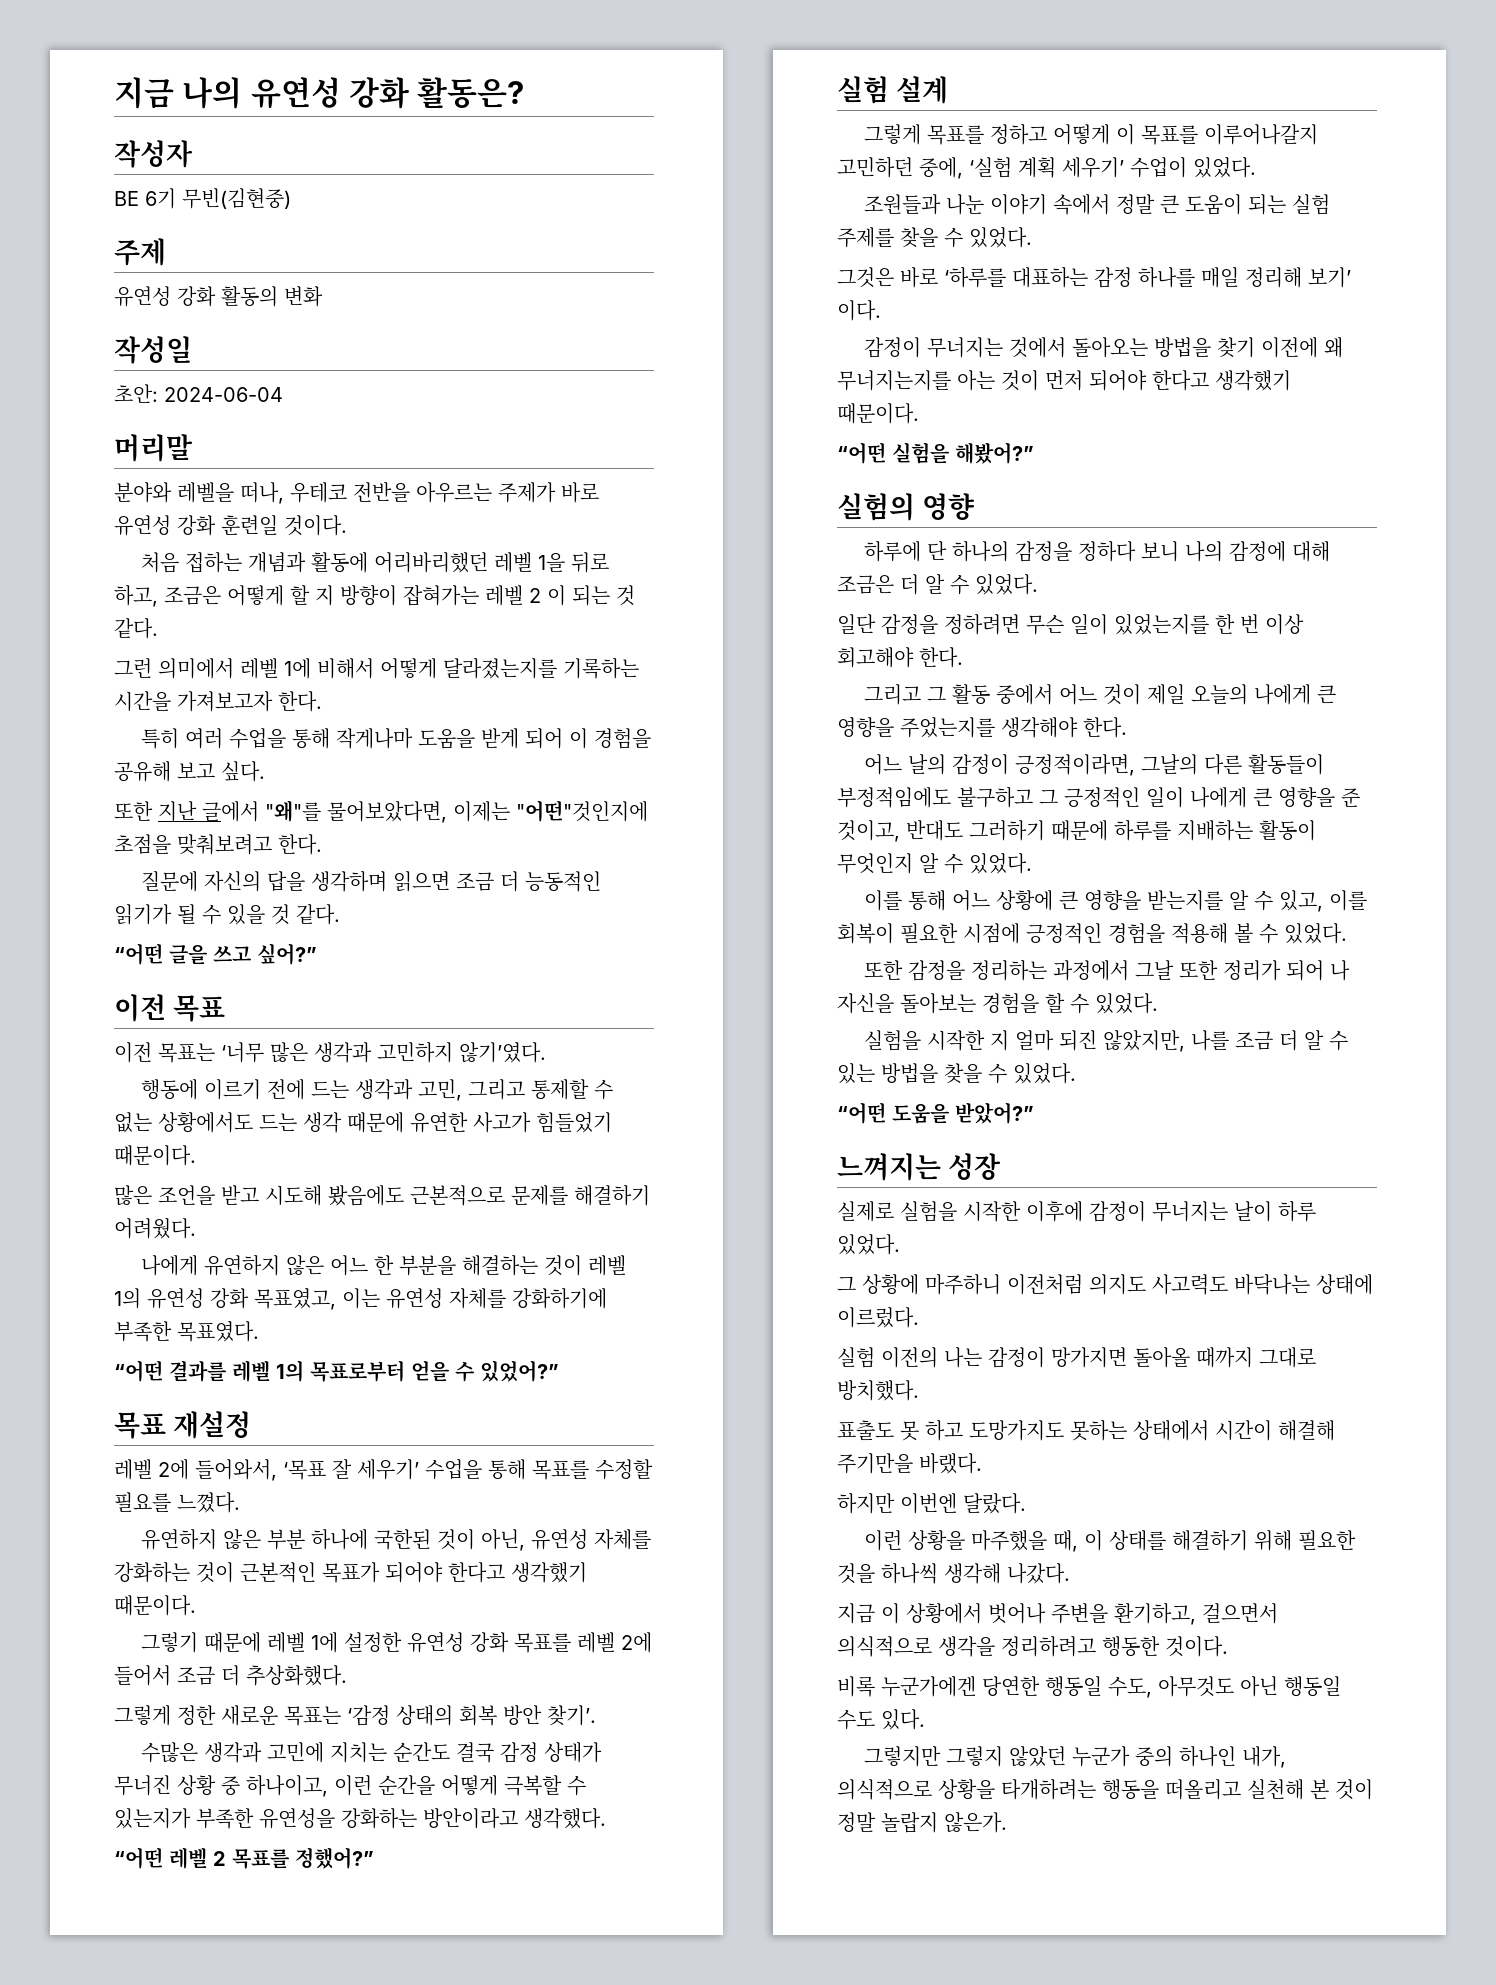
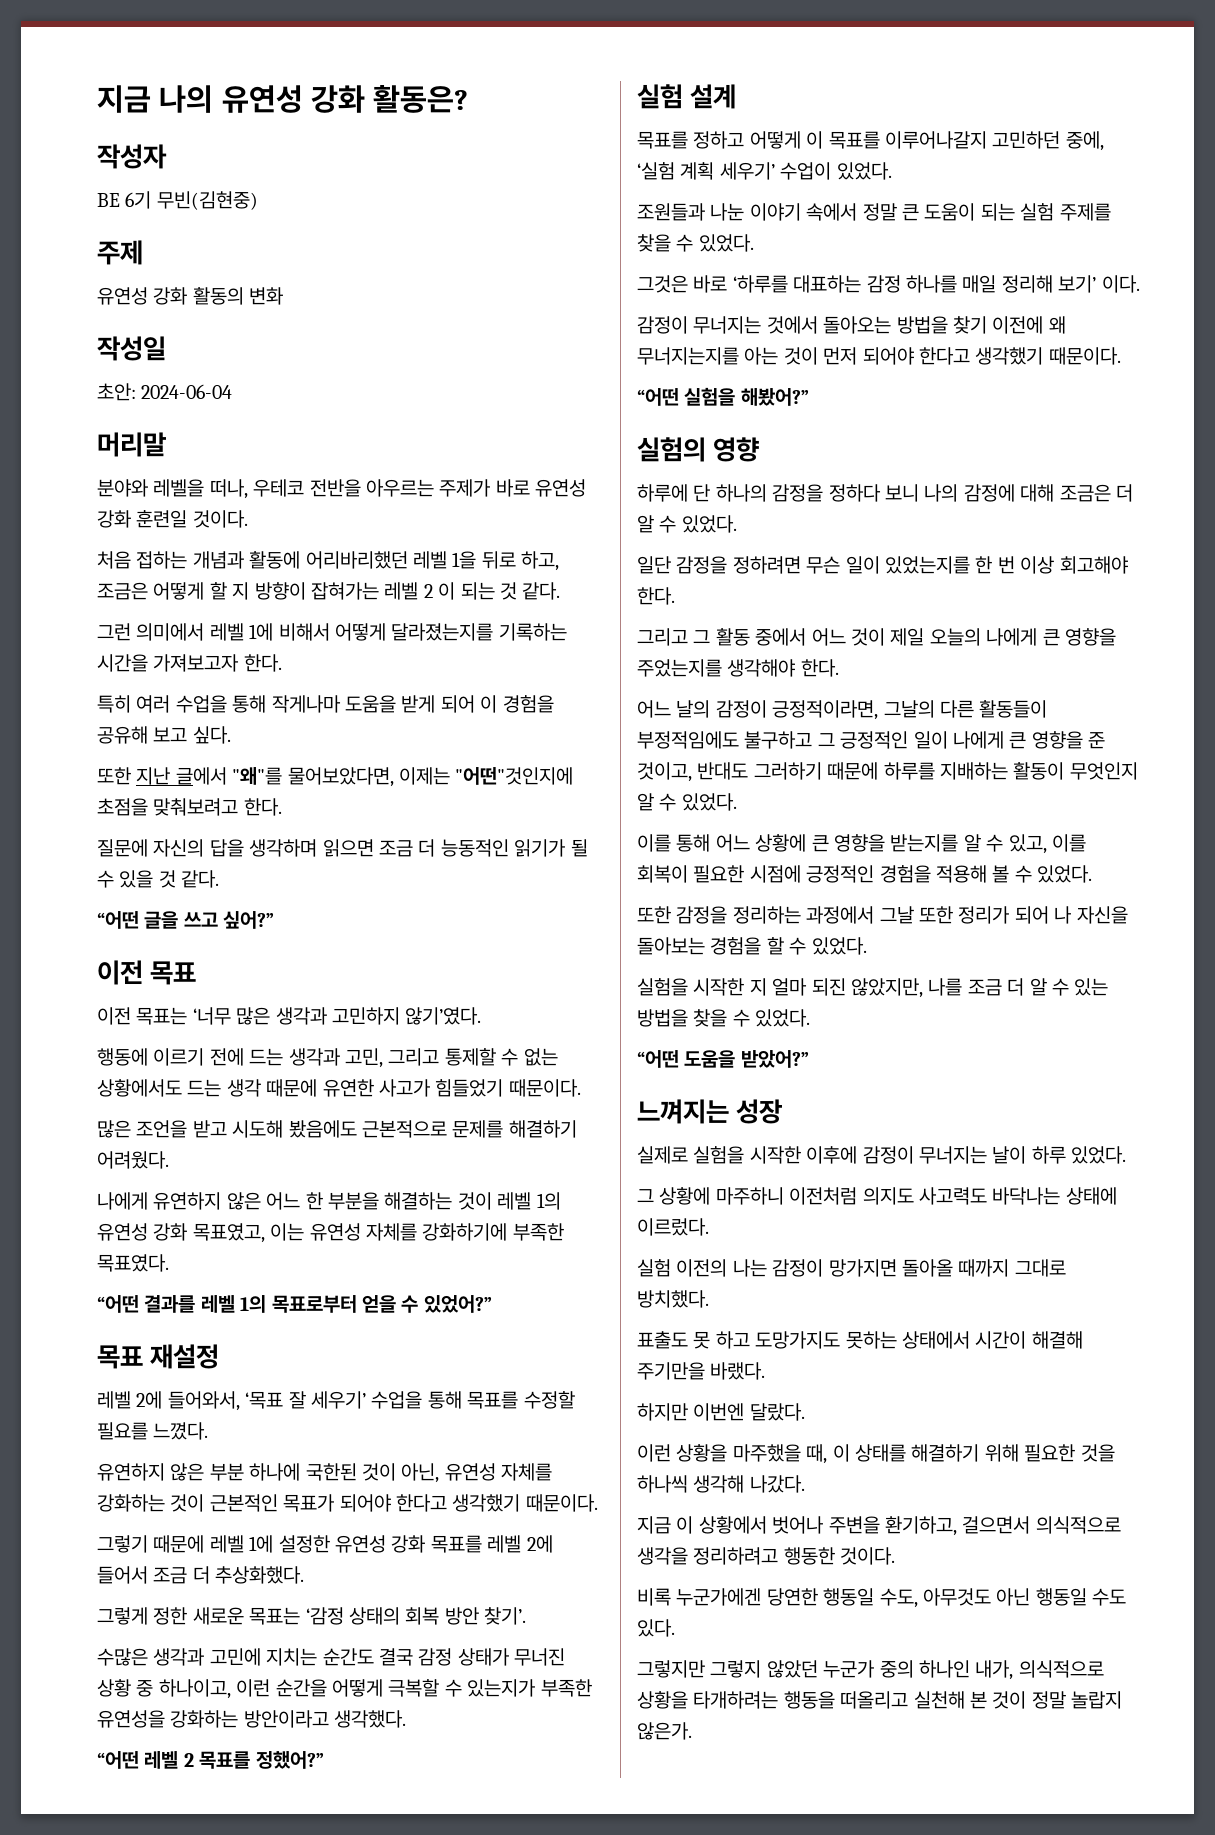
- 그렇게 목표를 정하고 어떻게 이 목표를 이루어나갈지 고민하던 중에, ‘실험 계획 세우기’ 수업이 있었다.
+ 목표를 정하고 어떻게 이 목표를 이루어나갈지 고민하던 중에, ‘실험 계획 세우기’ 수업이 있었다.

